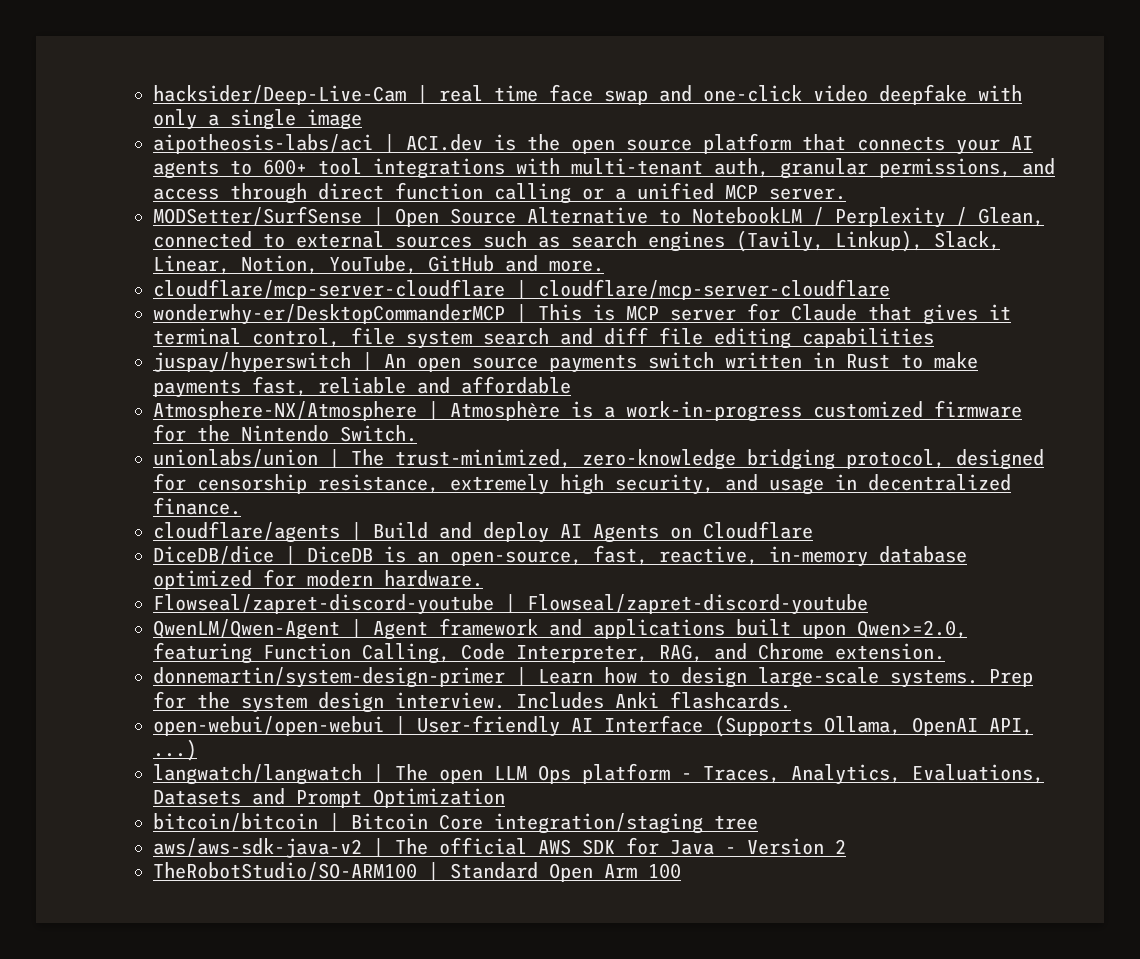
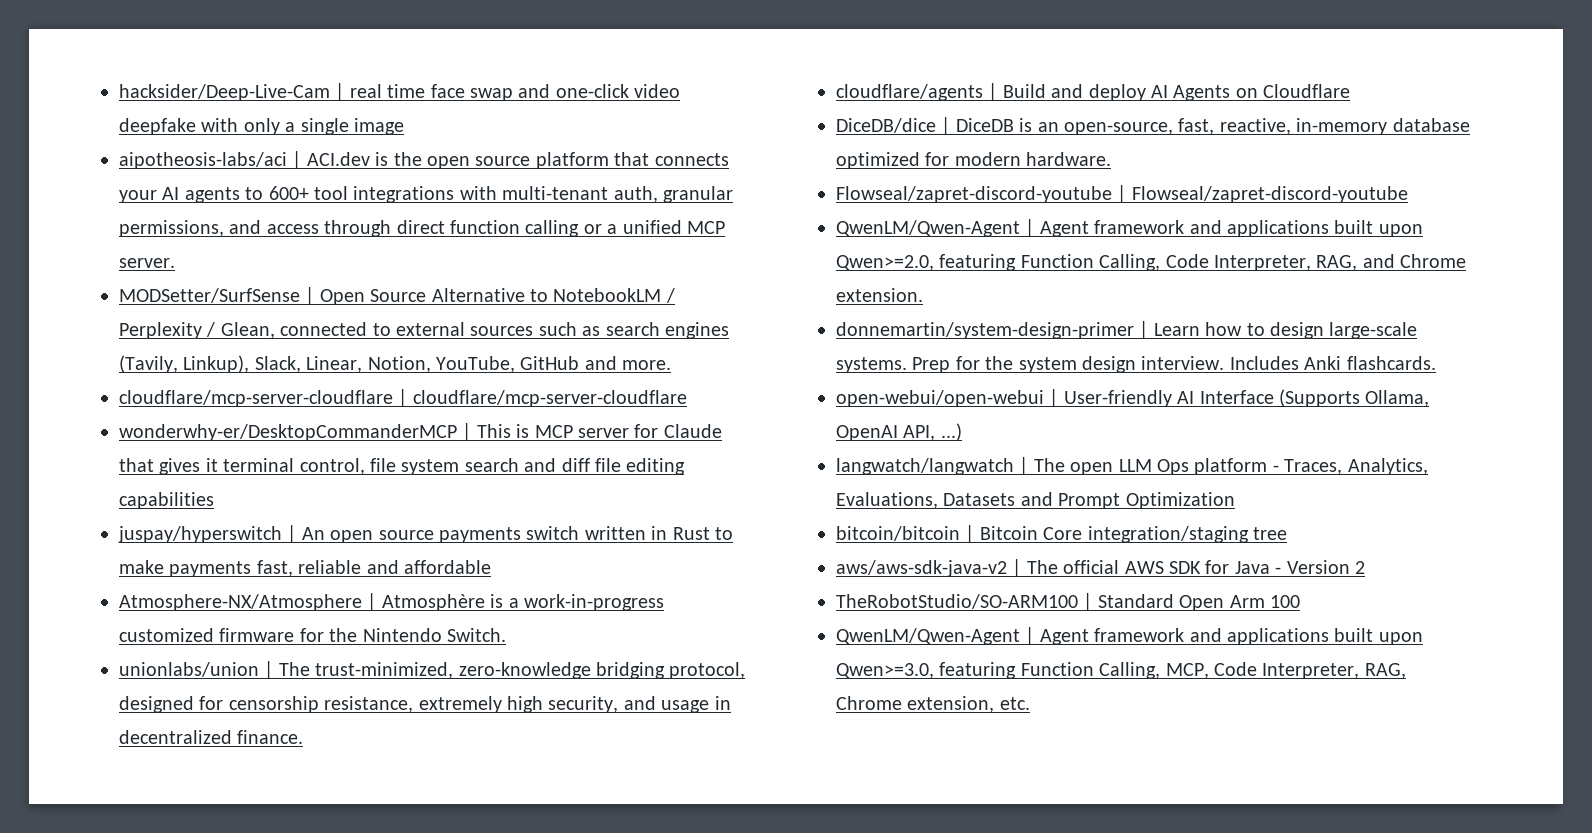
+ QwenLM/Qwen-Agent | Agent framework and applications built upon Qwen>=3.0, featuring Function Calling, MCP, Code Interpreter, RAG, Chrome extension, etc.

